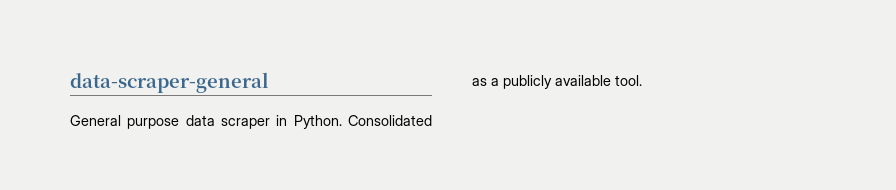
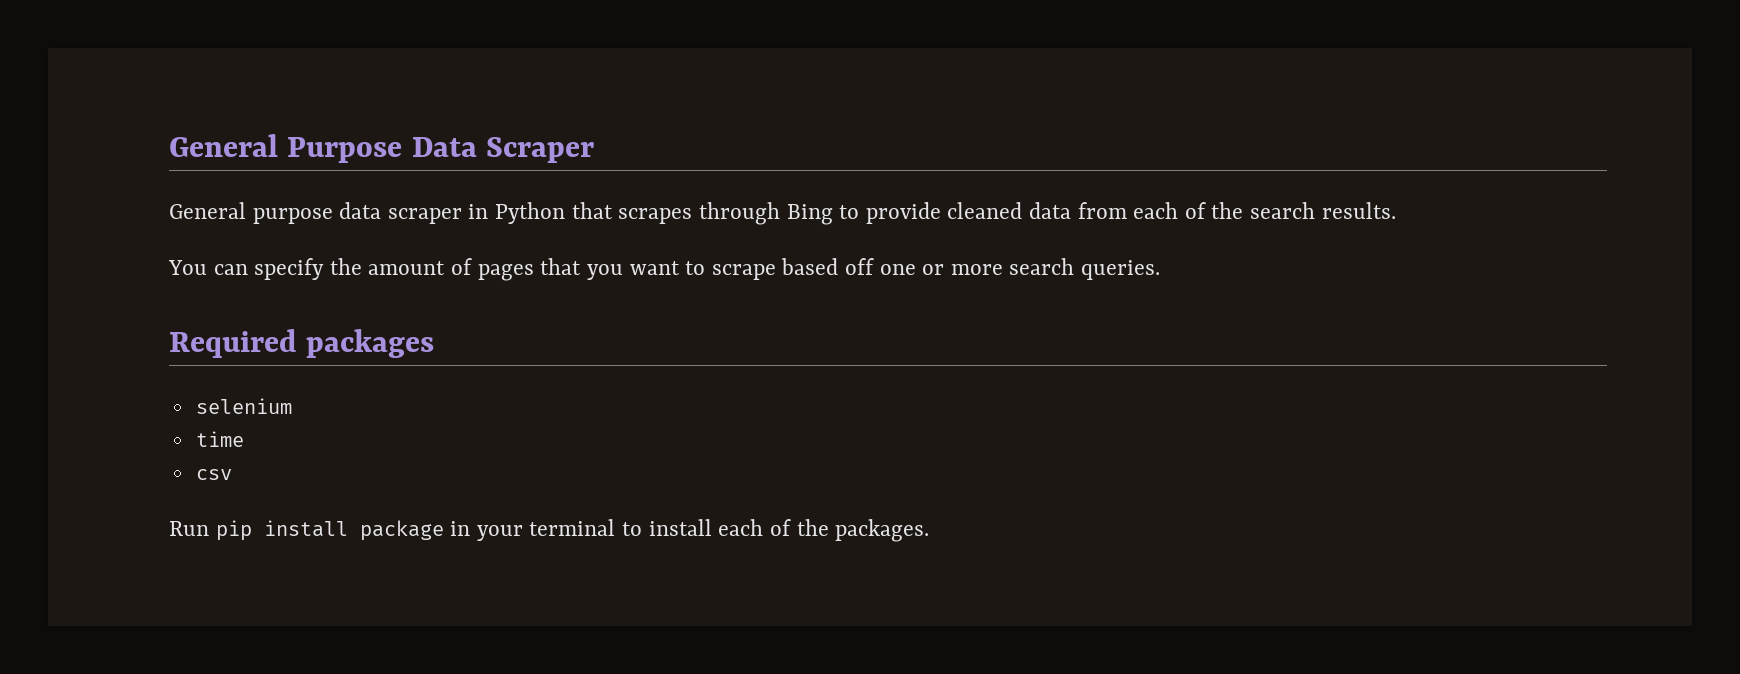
- data-scraper-general
+ General Purpose Data Scraper
- General purpose data scraper in Python. Consolidated as a publicly available tool.
+ General purpose data scraper in Python that scrapes through Bing to provide cleaned data from each of the search results.
+ You can specify the amount of pages that you want to scrape based off one or more search queries.
+ Required packages
+ selenium
+ time
+ csv
+ Run pip install package in your terminal to install each of the packages.

